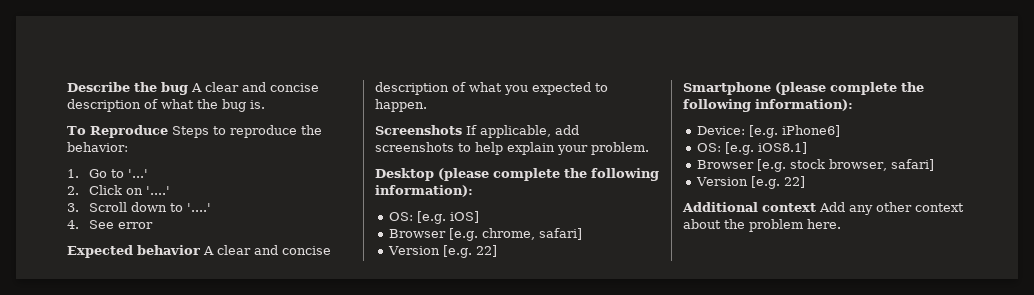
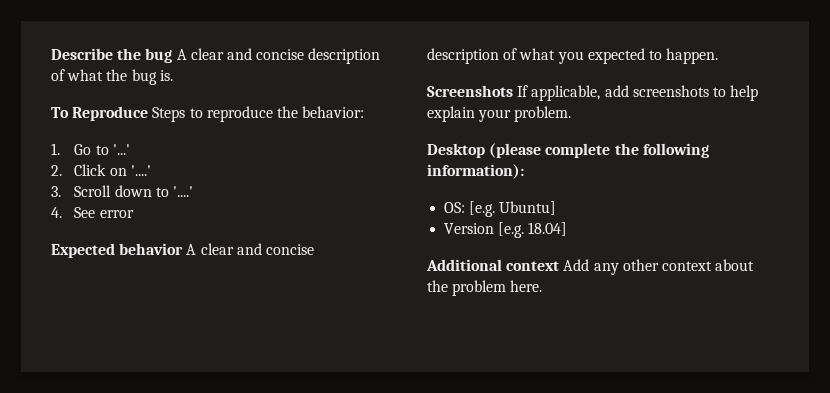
- OS: [e.g. iOS]
- Browser [e.g. chrome, safari]
- Version [e.g. 22]
- Smartphone (please complete the following information):
- Device: [e.g. iPhone6]
- OS: [e.g. iOS8.1]
- Browser [e.g. stock browser, safari]
- Version [e.g. 22]
+ OS: [e.g. Ubuntu]
+ Version [e.g. 18.04]

